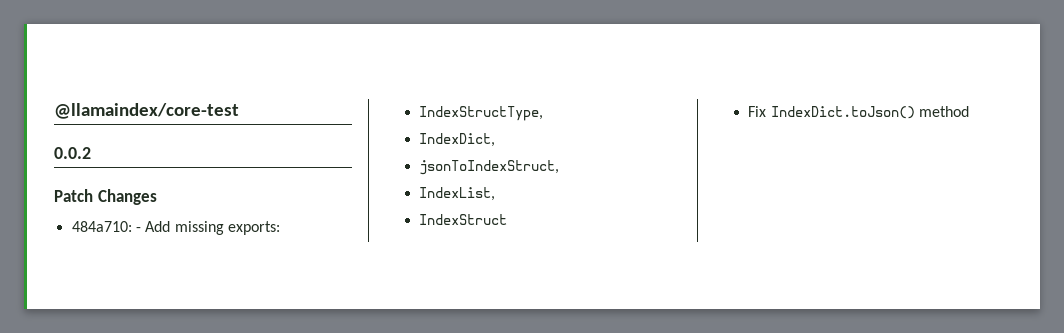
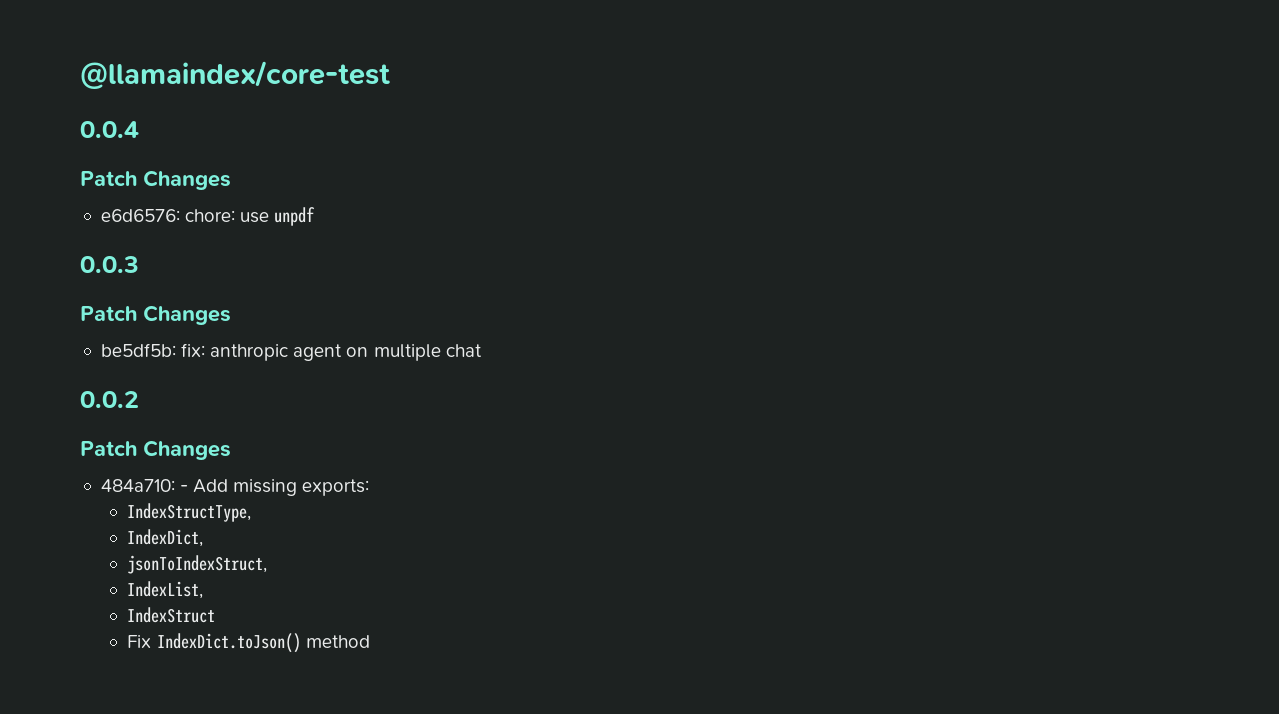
+ 0.0.4
+ Patch Changes
+ e6d6576: chore: use unpdf
+ 0.0.3
+ Patch Changes
+ be5df5b: fix: anthropic agent on multiple chat

